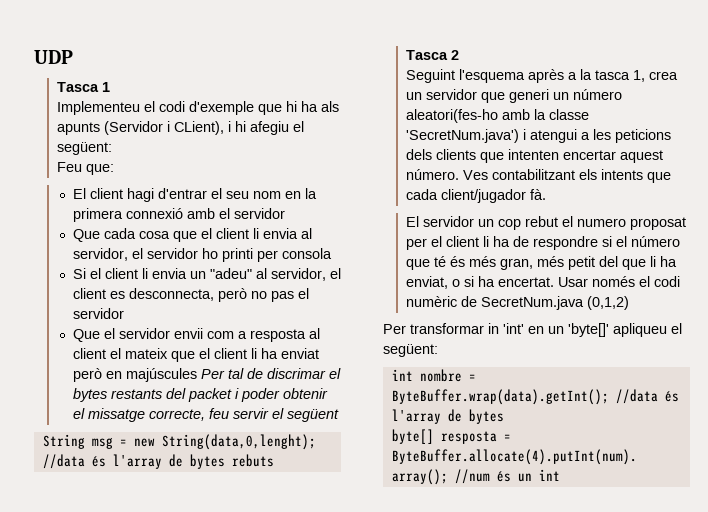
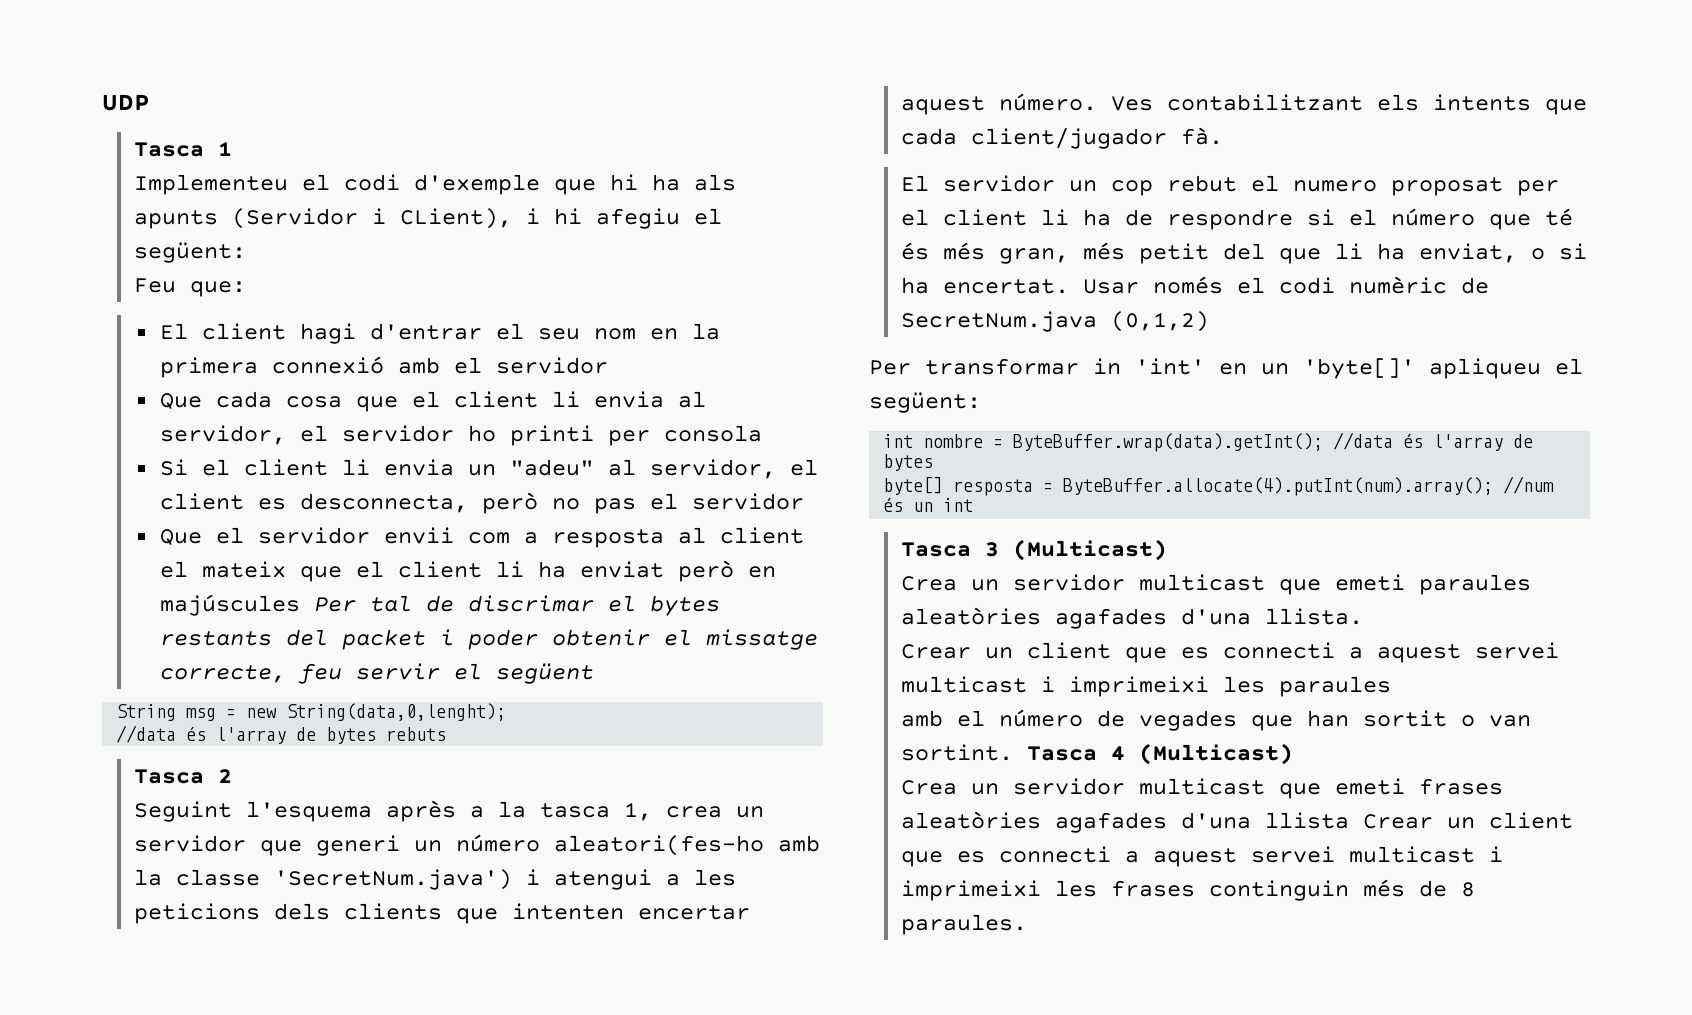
+ Tasca 3 (Multicast)
+ Crea un servidor multicast que emeti paraules aleatòries agafades d'una llista.
+ Crear un client que es connecti a aquest servei multicast i imprimeixi les paraules
+ amb el número de vegades que han sortit o van sortint. Tasca 4 (Multicast)
+ Crea un servidor multicast que emeti frases aleatòries agafades d'una llista Crear un client que es connecti a aquest servei multicast i imprimeixi les frases continguin més de 8 paraules.

